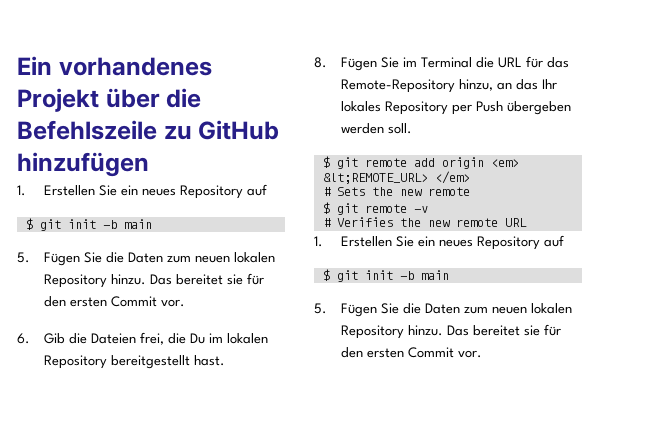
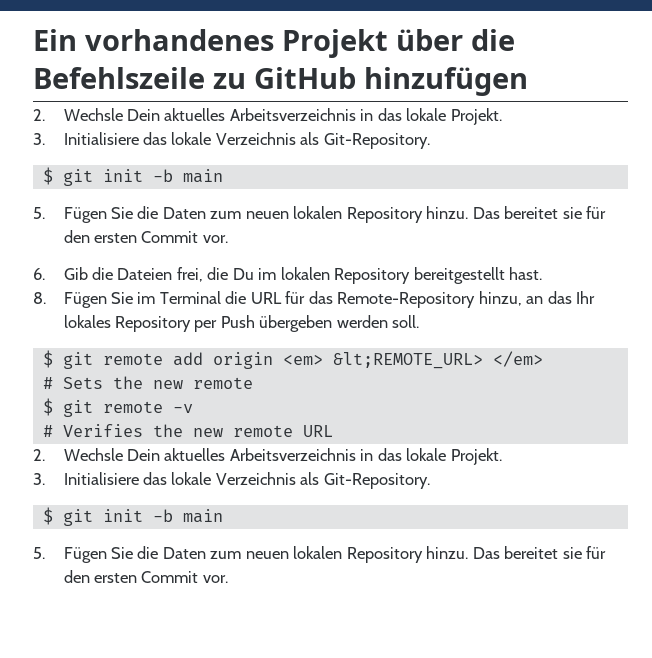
  Ein vorhandenes Projekt über die Befehlszeile zu GitHub hinzufügen
- 1. Erstellen Sie ein neues Repository auf
+ 2. Wechsle Dein aktuelles Arbeitsverzeichnis in das lokale Projekt.
+ 3. Initialisiere das lokale Verzeichnis als Git-Repository.
  # Verifies the new remote URL
- 1. Erstellen Sie ein neues Repository auf
+ 2. Wechsle Dein aktuelles Arbeitsverzeichnis in das lokale Projekt.
+ 3. Initialisiere das lokale Verzeichnis als Git-Repository.

